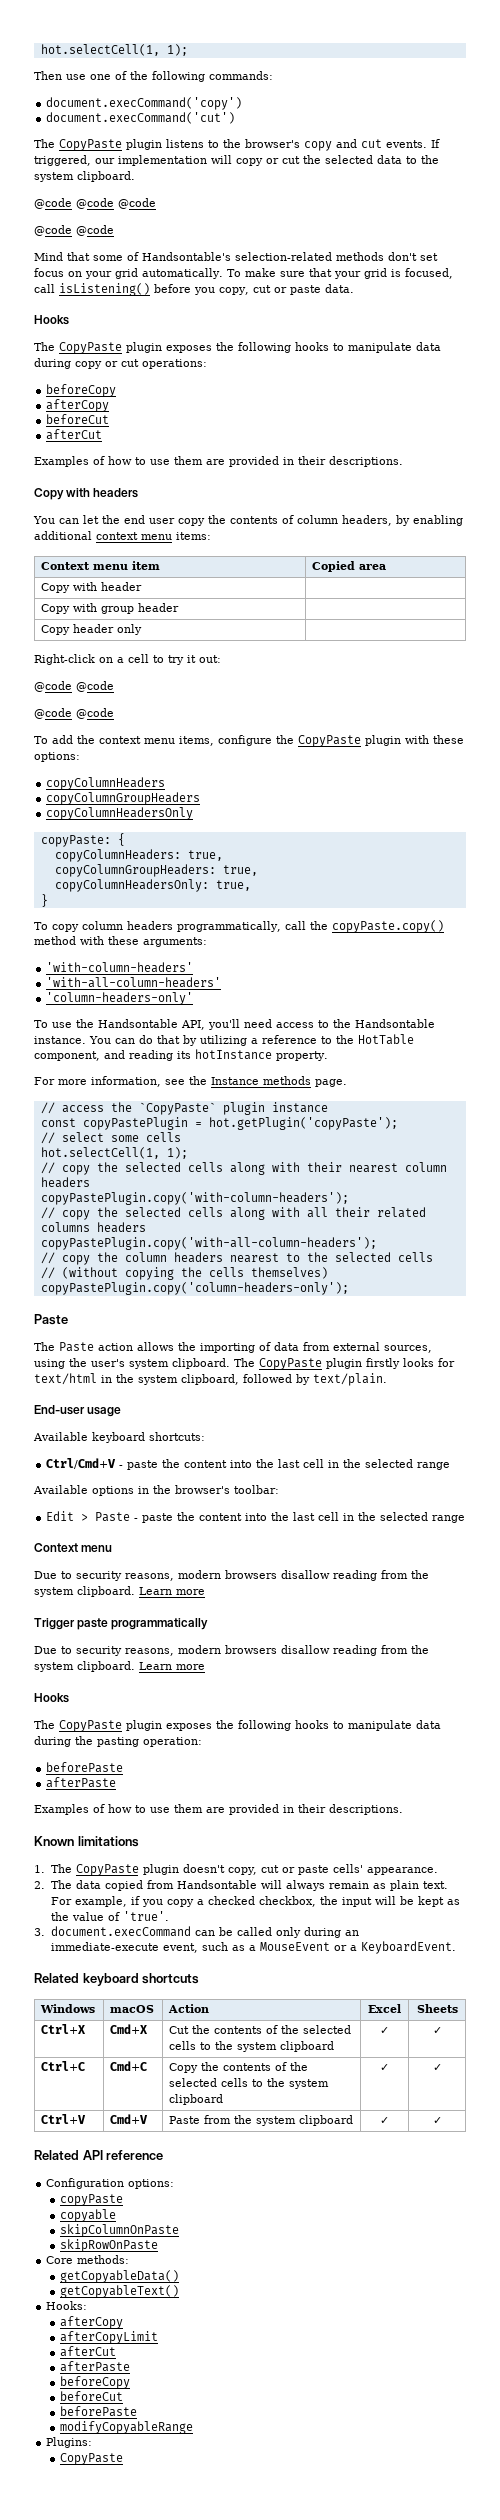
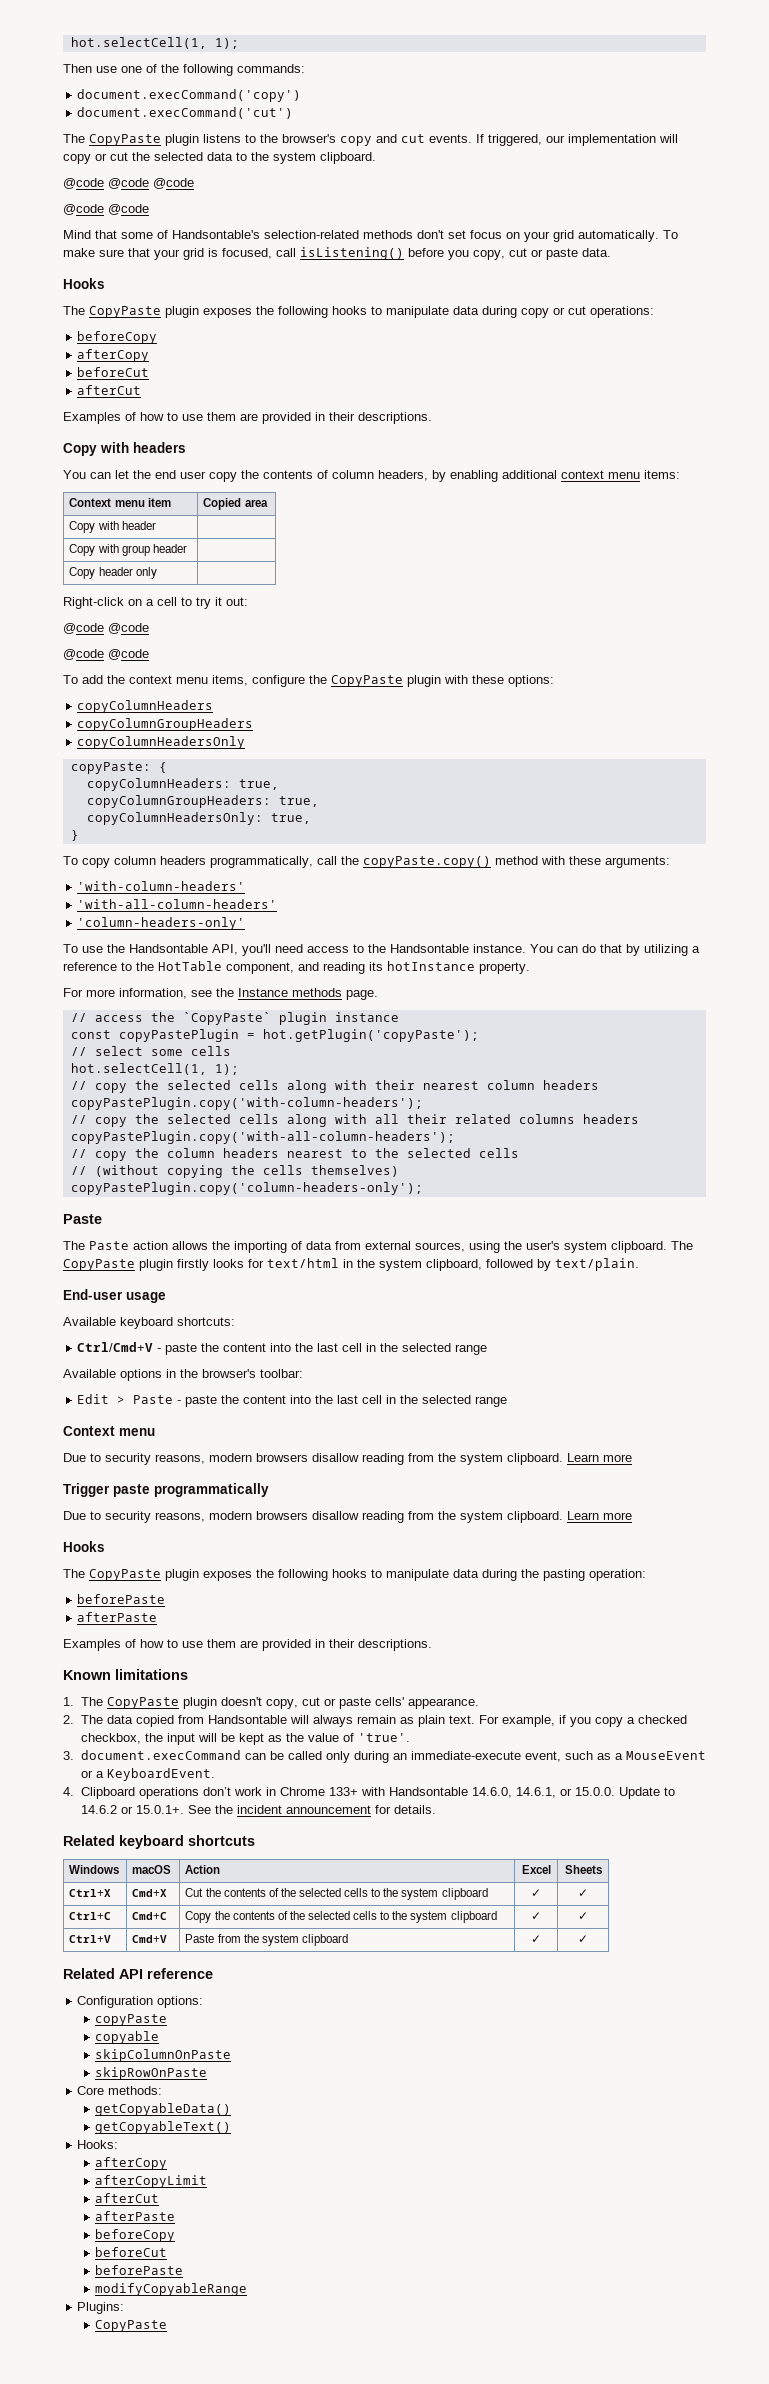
+ 4. Clipboard operations don’t work in Chrome 133+ with Handsontable 14.6.0, 14.6.1, or 15.0.0. Update to 14.6.2 or 15.0.1+. See the incident announcement for details.

